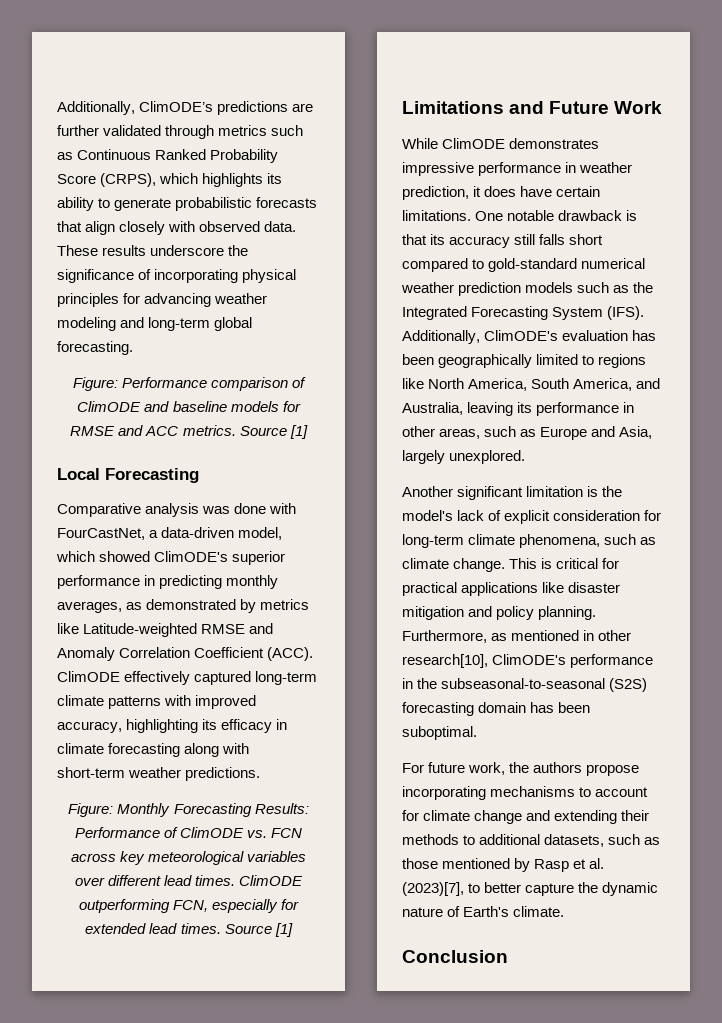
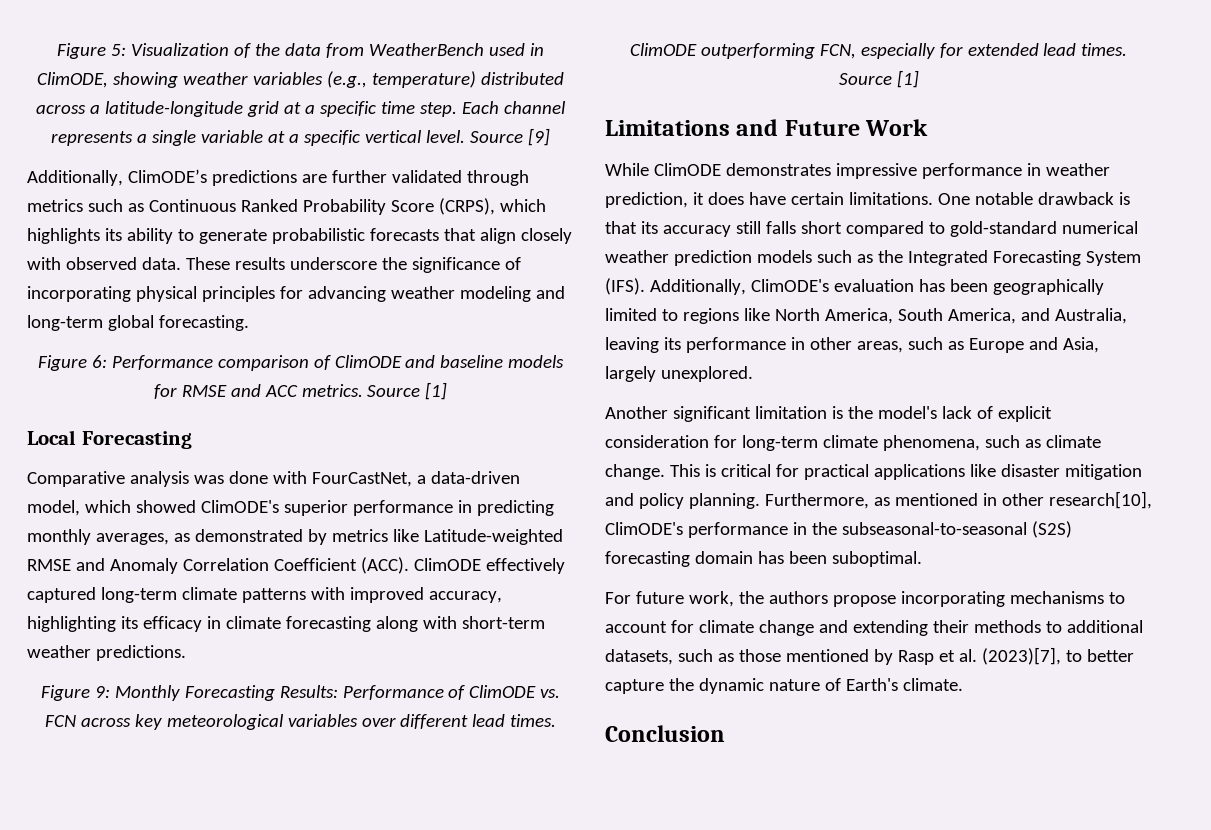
+ Figure 5: Visualization of the data from WeatherBench used in ClimODE, showing weather variables (e.g., temperature) distributed across a latitude-longitude grid at a specific time step. Each channel represents a single variable at a specific vertical level. Source [9]
- Figure: Performance comparison of ClimODE and baseline models for RMSE and ACC metrics.
+ Figure 6: Performance comparison of ClimODE and baseline models for RMSE and ACC metrics.
- Figure: Monthly Forecasting Results: Performance of ClimODE vs. FCN across key meteorological variables over different lead times.
+ Figure 9: Monthly Forecasting Results: Performance of ClimODE vs. FCN across key meteorological variables over different lead times.

